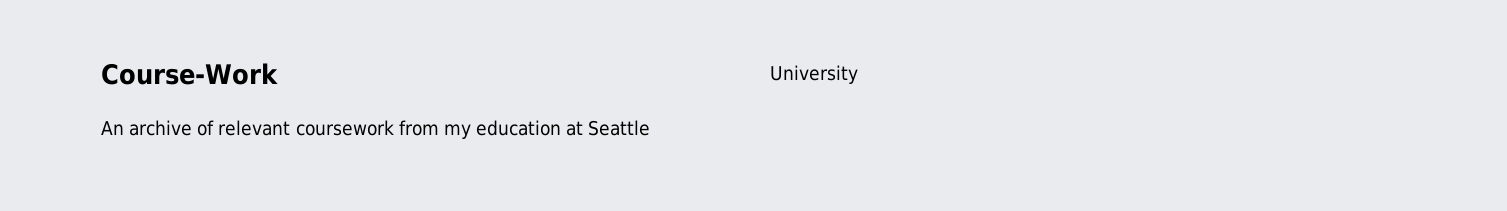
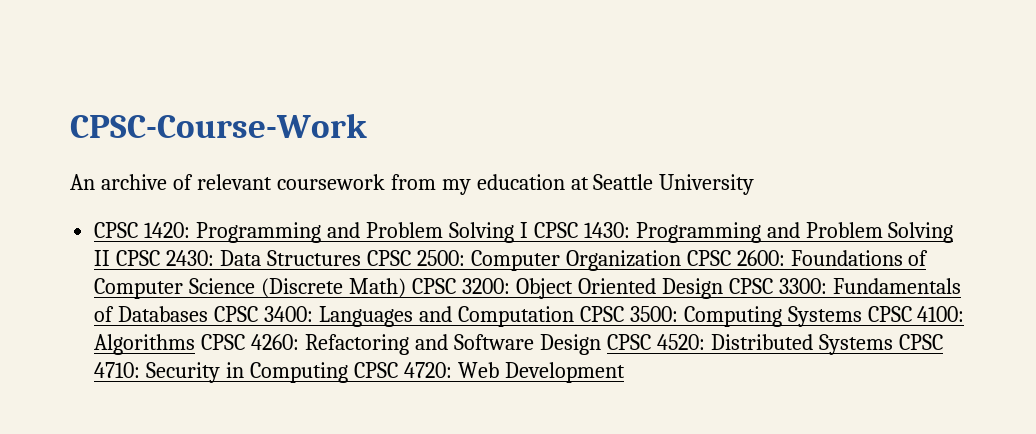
- Course-Work
+ CPSC-Course-Work
+ CPSC 1420: Programming and Problem Solving I CPSC 1430: Programming and Problem Solving II CPSC 2430: Data Structures CPSC 2500: Computer Organization CPSC 2600: Foundations of Computer Science (Discrete Math) CPSC 3200: Object Oriented Design CPSC 3300: Fundamentals of Databases CPSC 3400: Languages and Computation CPSC 3500: Computing Systems CPSC 4100: Algorithms CPSC 4260: Refactoring and Software Design CPSC 4520: Distributed Systems CPSC 4710: Security in Computing CPSC 4720: Web Development

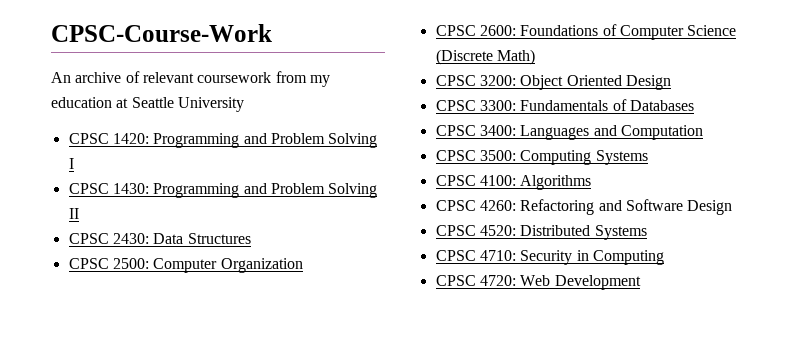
- Programming and Problem Solving I CPSC 1430:
+ Programming and Problem Solving I
+ CPSC 1430:
- Programming and Problem Solving II CPSC 2430:
+ Programming and Problem Solving II
+ CPSC 2430:
- Data Structures CPSC 2500:
+ Data Structures
+ CPSC 2500:
- Computer Organization CPSC 2600:
+ Computer Organization
+ CPSC 2600:
- Foundations of Computer Science (Discrete Math) CPSC 3200:
+ Foundations of Computer Science (Discrete Math)
+ CPSC 3200:
- Object Oriented Design CPSC 3300:
+ Object Oriented Design
+ CPSC 3300:
- Fundamentals of Databases CPSC 3400:
+ Fundamentals of Databases
+ CPSC 3400:
- Languages and Computation CPSC 3500:
+ Languages and Computation
+ CPSC 3500:
- Computing Systems CPSC 4100:
+ Computing Systems
+ CPSC 4100:
- Algorithms CPSC 4260:
+ Algorithms
+ CPSC 4260:
- Refactoring and Software Design CPSC 4520:
+ Refactoring and Software Design
+ CPSC 4520:
- Distributed Systems CPSC 4710:
+ Distributed Systems
+ CPSC 4710:
- Security in Computing CPSC 4720:
+ Security in Computing
+ CPSC 4720:

